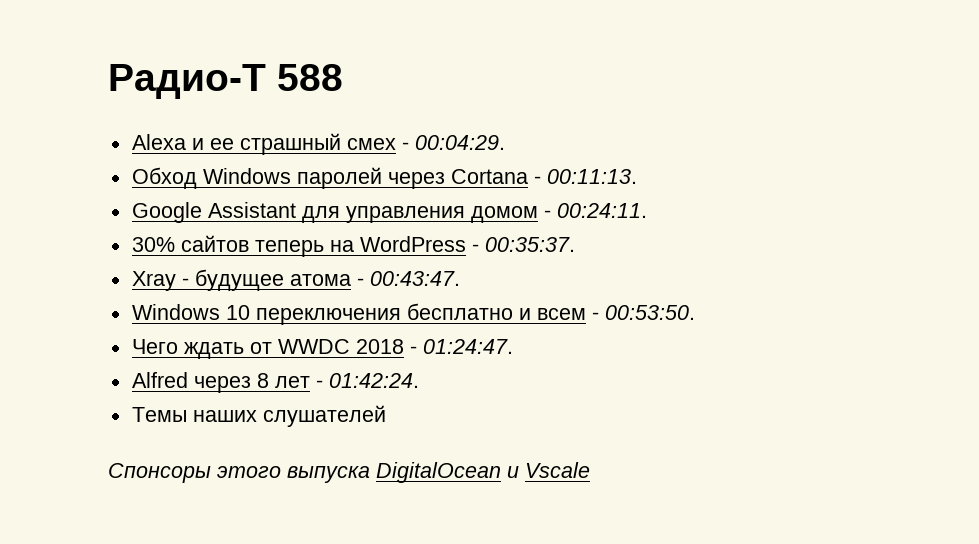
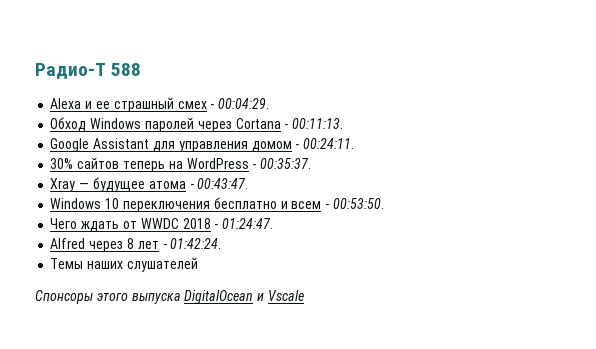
- Xray - будущее атома - 00:43:47.
+ Xray — будущее атома - 00:43:47.

